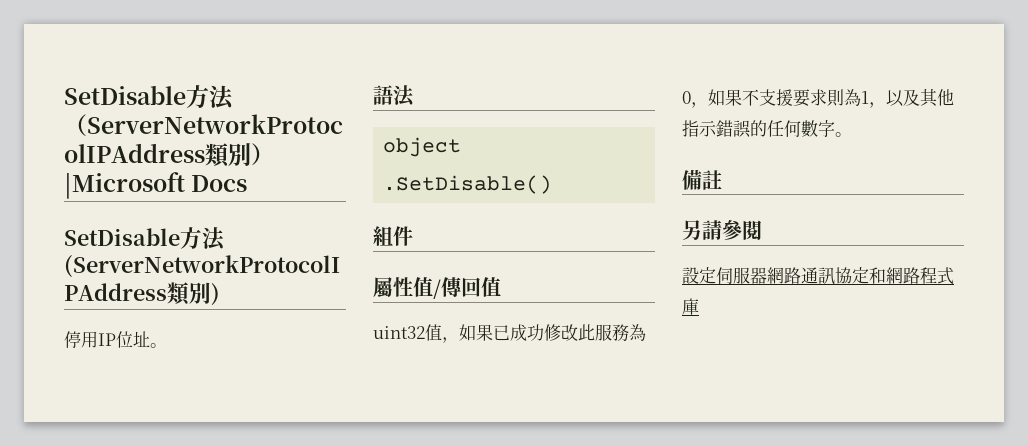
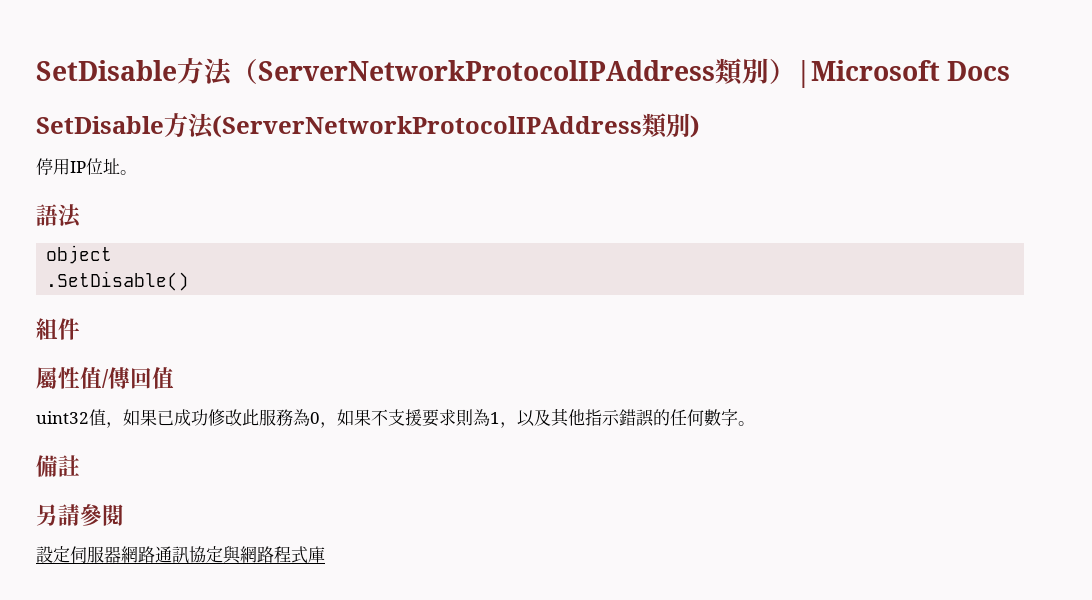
- 設定伺服器網路通訊協定和網路程式庫
+ 設定伺服器網路通訊協定與網路程式庫

